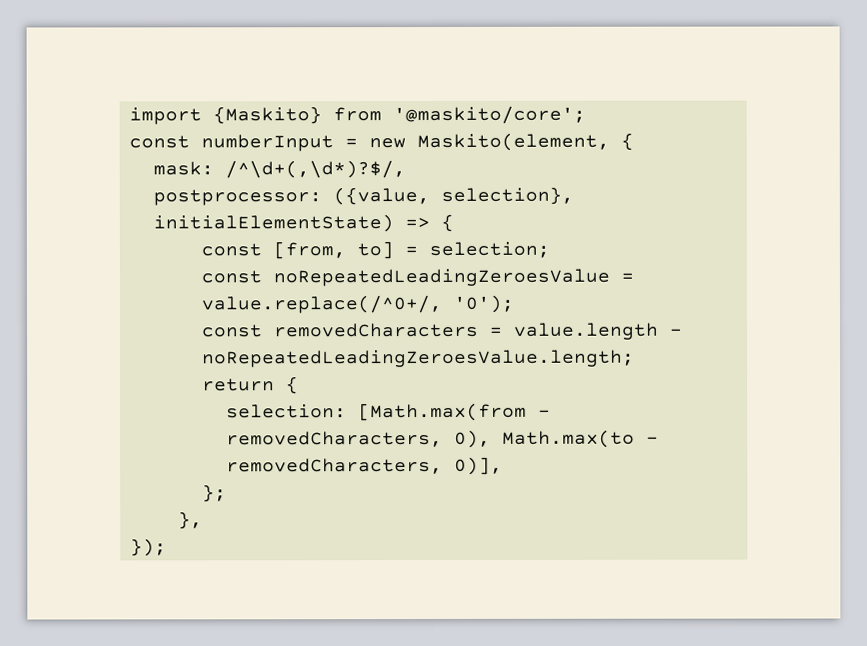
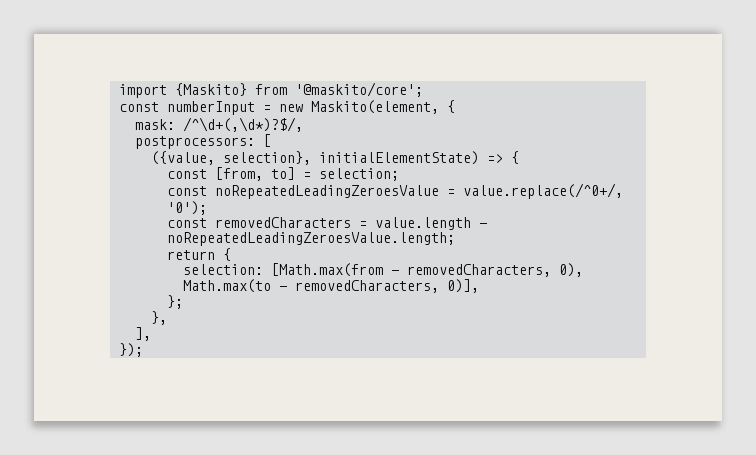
- postprocessor: ({value, selection}, initialElementState) => {
+ postprocessors: [
+ ({value, selection}, initialElementState) => {
+ ],

